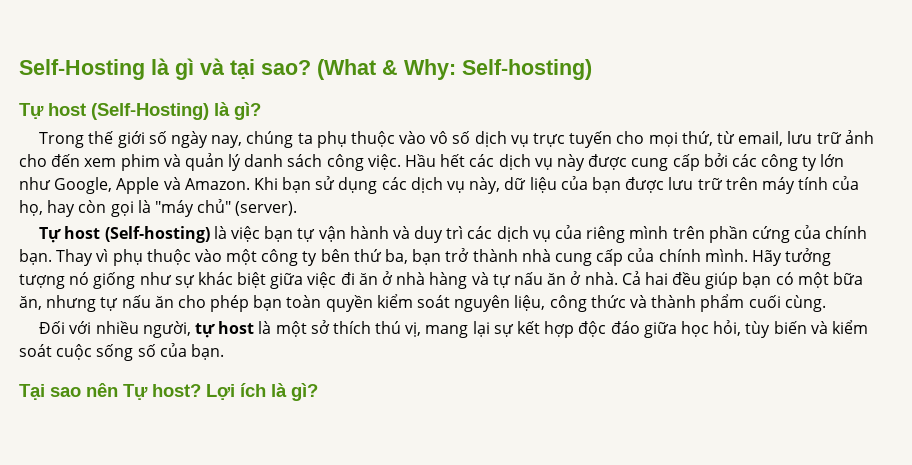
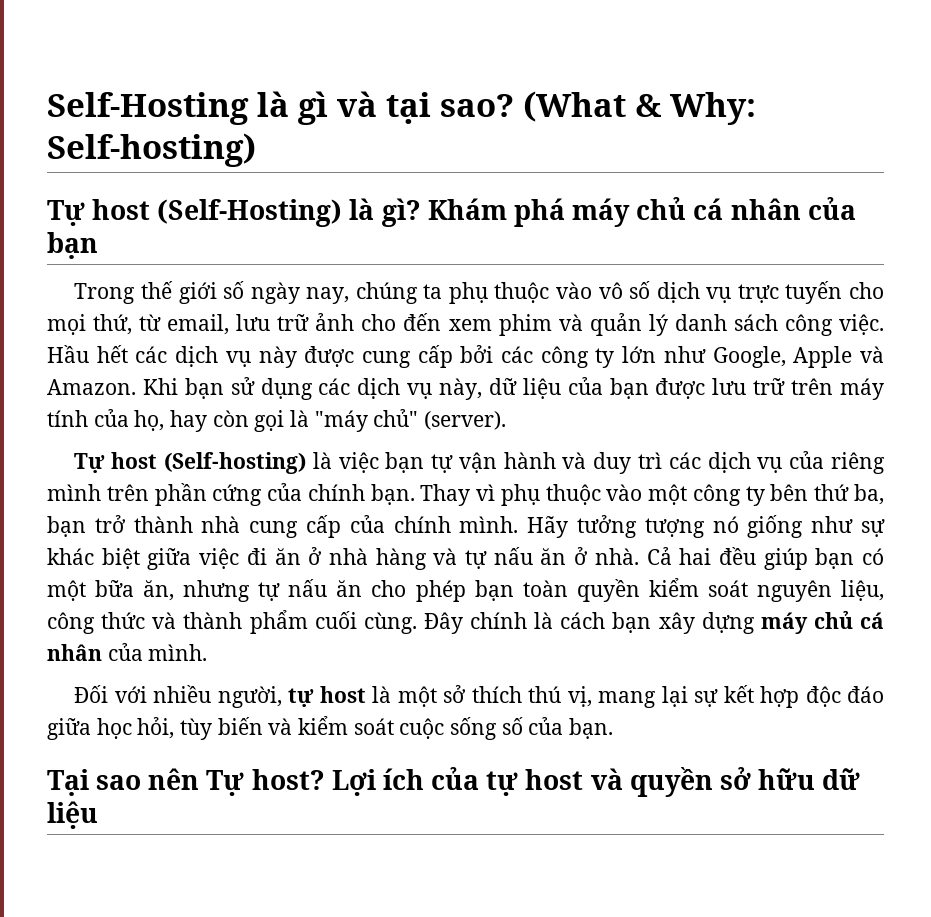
+ Khám phá máy chủ cá nhân của bạn
+ Đây chính là cách bạn xây dựng máy chủ cá nhân của mình.
- Lợi ích là gì?
+ Lợi ích của tự host và quyền sở hữu dữ liệu

